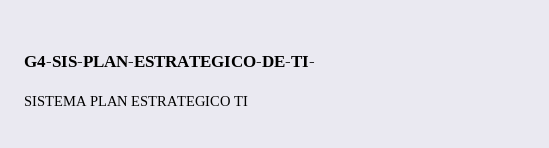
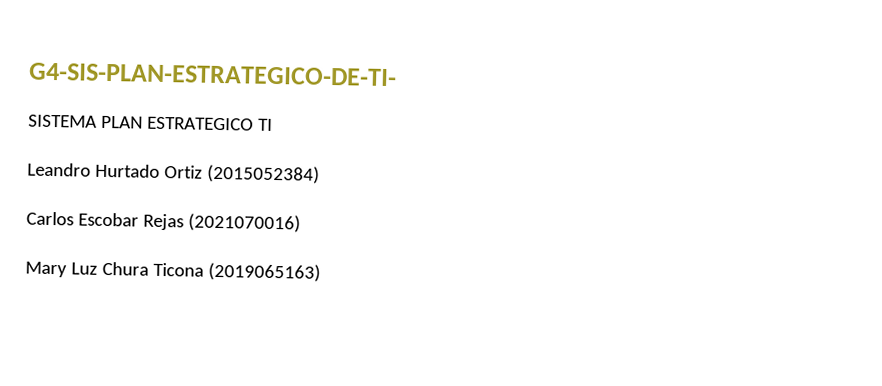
+ Leandro Hurtado Ortiz (2015052384)
+ Carlos Escobar Rejas (2021070016)
+ Mary Luz Chura Ticona (2019065163)

